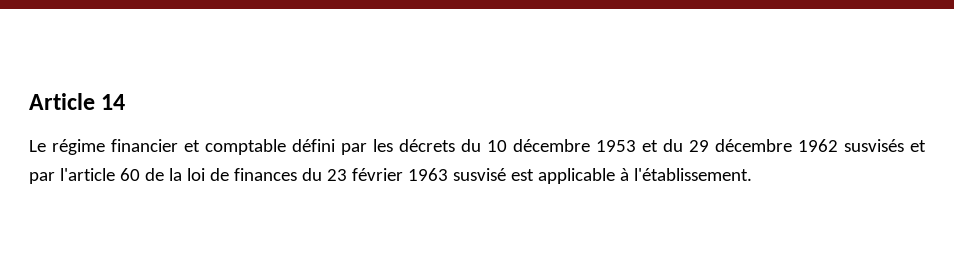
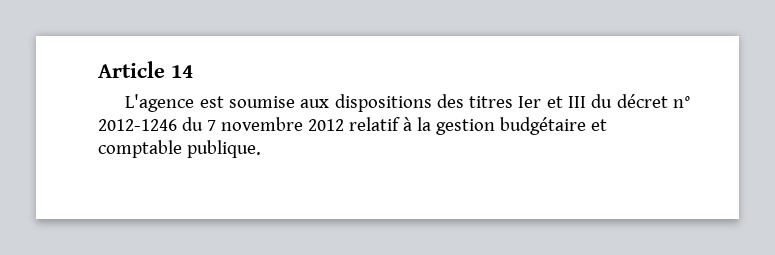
- Le régime financier et comptable défini par les décrets du 10 décembre 1953 et du 29 décembre 1962 susvisés et par l'article 60 de la loi de finances du 23 février 1963 susvisé est applicable à l'établissement.
+ L'agence est soumise aux dispositions des titres Ier et III du décret n° 2012-1246 du 7 novembre 2012 relatif à la gestion budgétaire et comptable publique.

